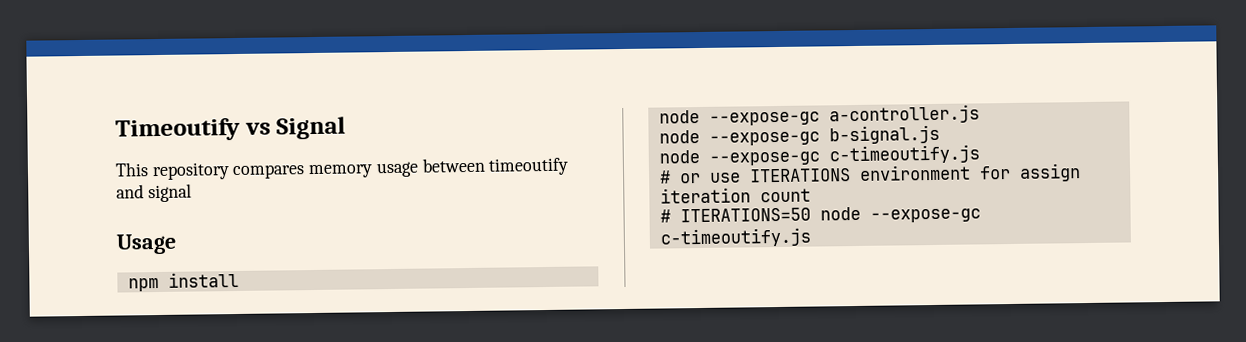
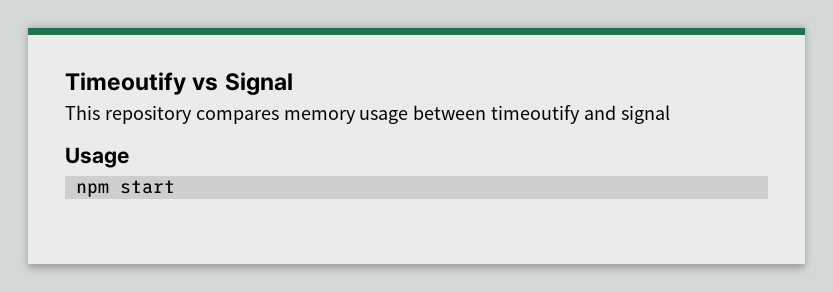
- npm install
- node --expose-gc a-controller.js
- node --expose-gc b-signal.js
- node --expose-gc c-timeoutify.js
- # or use ITERATIONS environment for assign iteration count
- # ITERATIONS=50 node --expose-gc c-timeoutify.js
+ npm start

